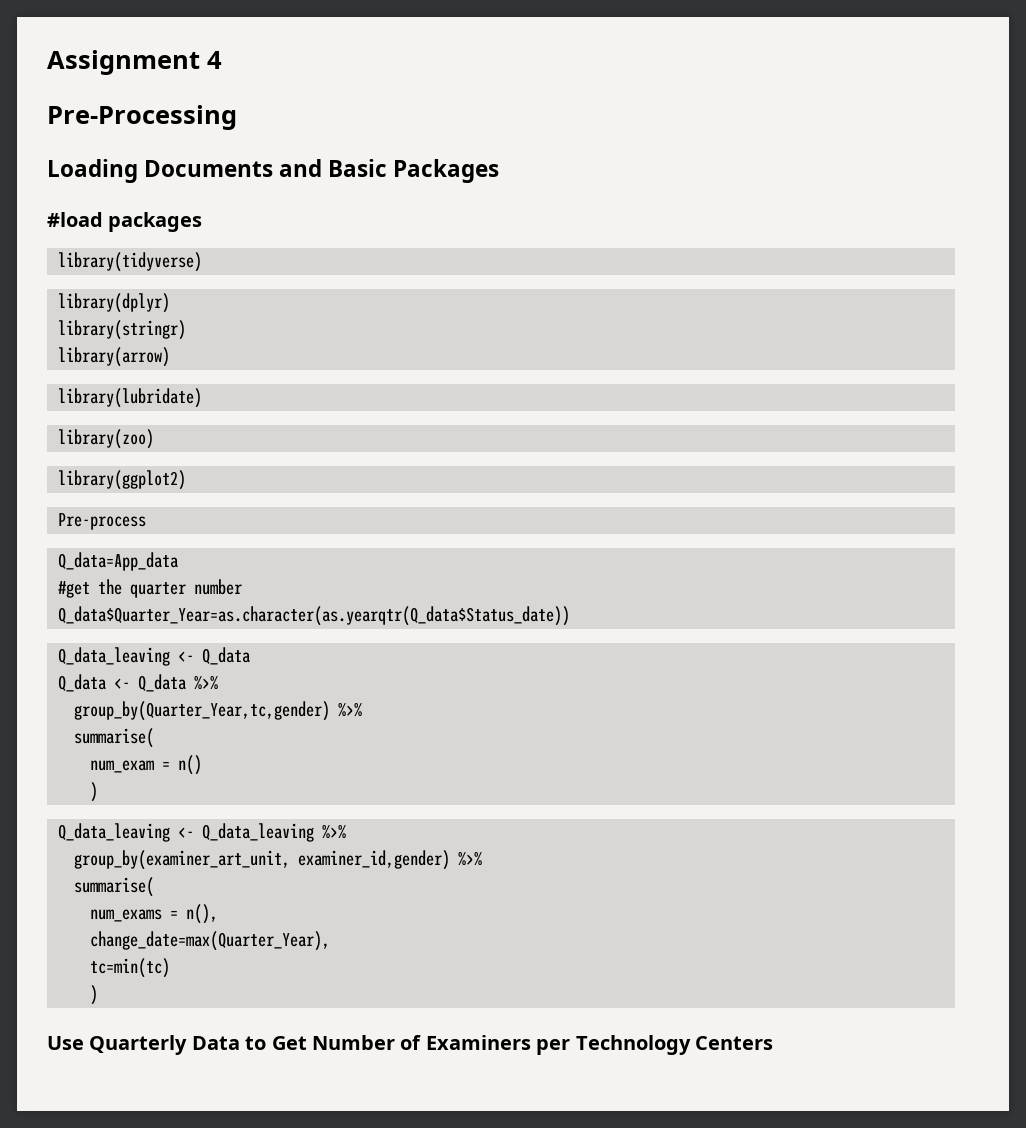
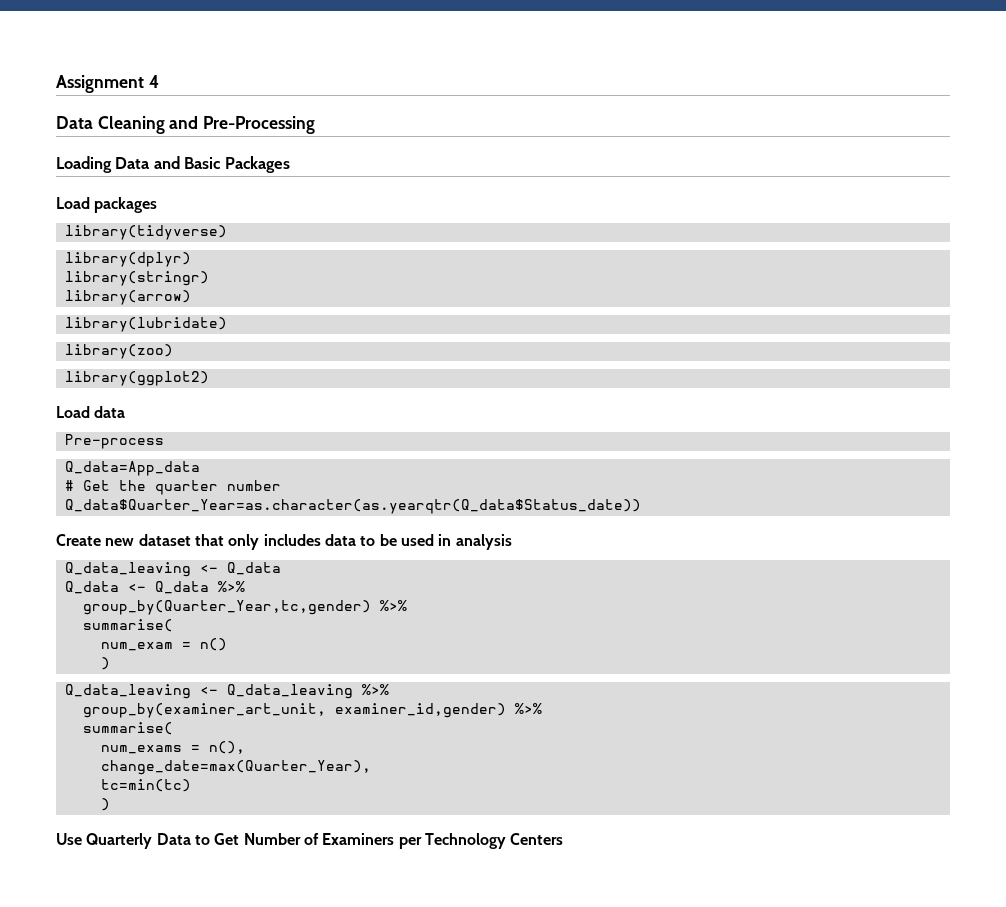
- Pre-Processing
+ Data Cleaning and Pre-Processing
- Loading Documents and Basic Packages
+ Loading Data and Basic Packages
- #load packages
+ Load packages
+ Load data
- #get the quarter number
+ # Get the quarter number
+ Create new dataset that only includes data to be used in analysis

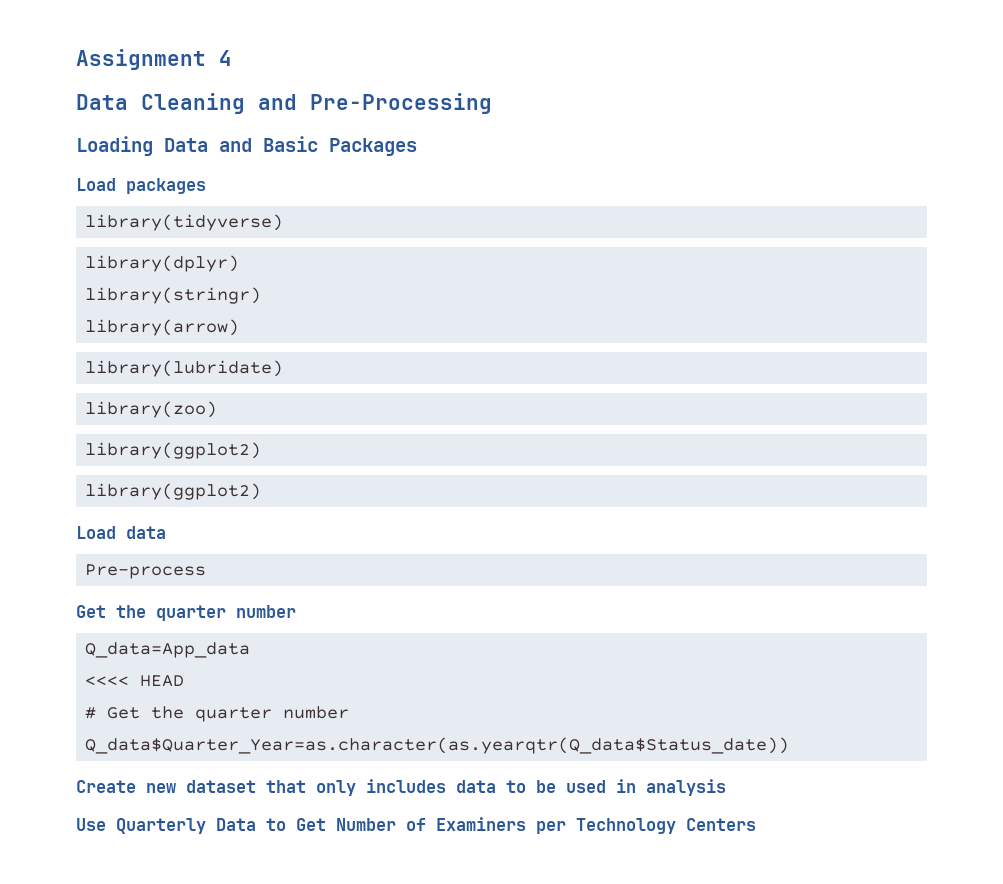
  library(zoo)
+ library(ggplot2)
  Pre-process
+ Get the quarter number
+ <<<< HEAD
- Q_data_leaving <- Q_data
- Q_data <- Q_data %>%
- group_by(Quarter_Year,tc,gender) %>%
- summarise(
- num_exam = n()
- )
- Q_data_leaving <- Q_data_leaving %>%
- group_by(examiner_art_unit, examiner_id,gender) %>%
- summarise(
- num_exams = n(),
- change_date=max(Quarter_Year),
- tc=min(tc)
- )

